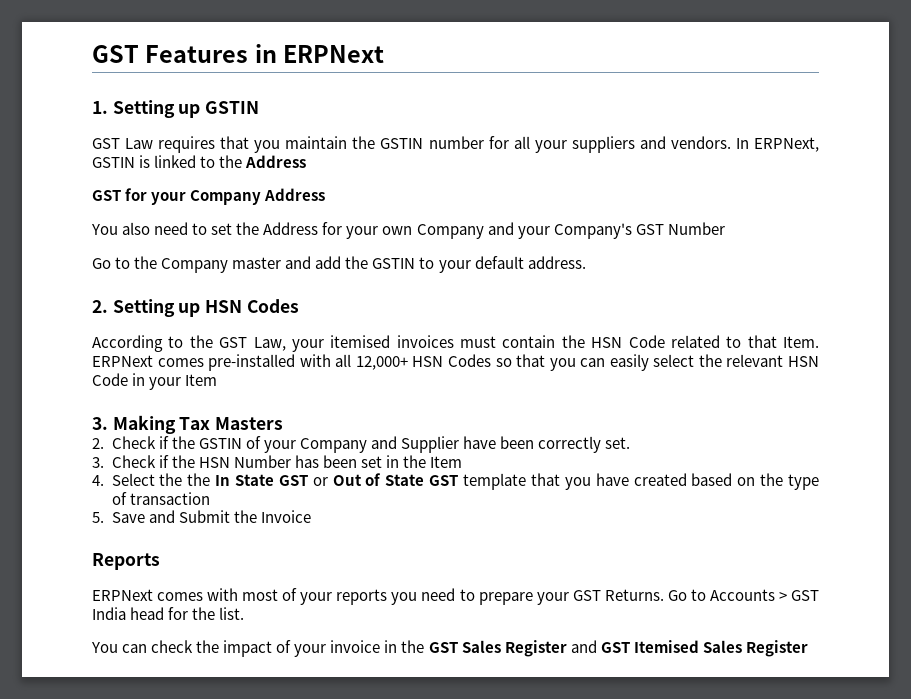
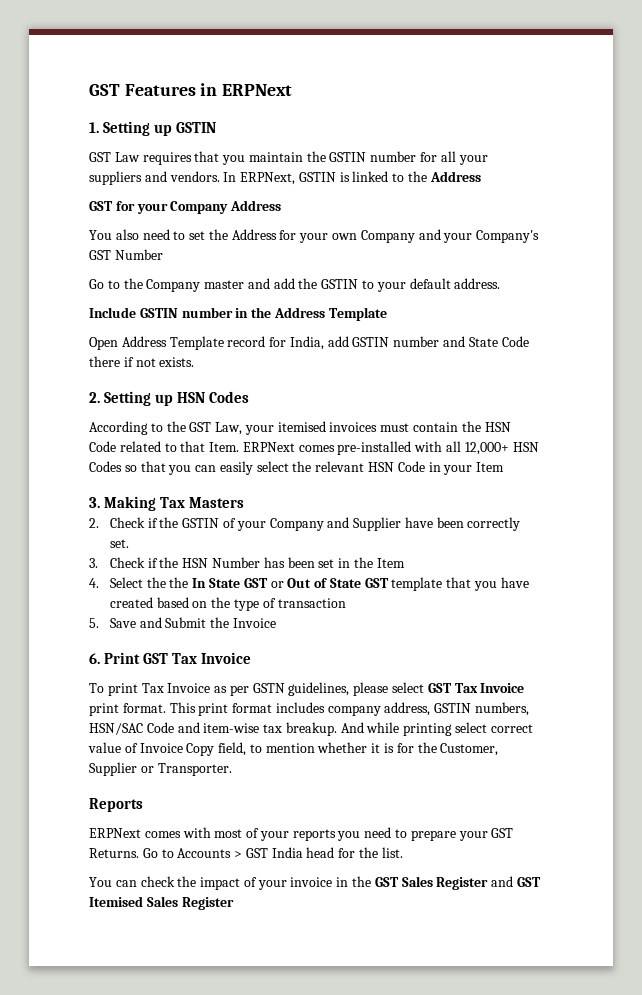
+ Include GSTIN number in the Address Template
+ Open Address Template record for India, add GSTIN number and State Code there if not exists.
+ 6. Print GST Tax Invoice
+ To print Tax Invoice as per GSTN guidelines, please select GST Tax Invoice print format. This print format includes company address, GSTIN numbers, HSN/SAC Code and item-wise tax breakup. And while printing select correct value of Invoice Copy field, to mention whether it is for the Customer, Supplier or Transporter.

